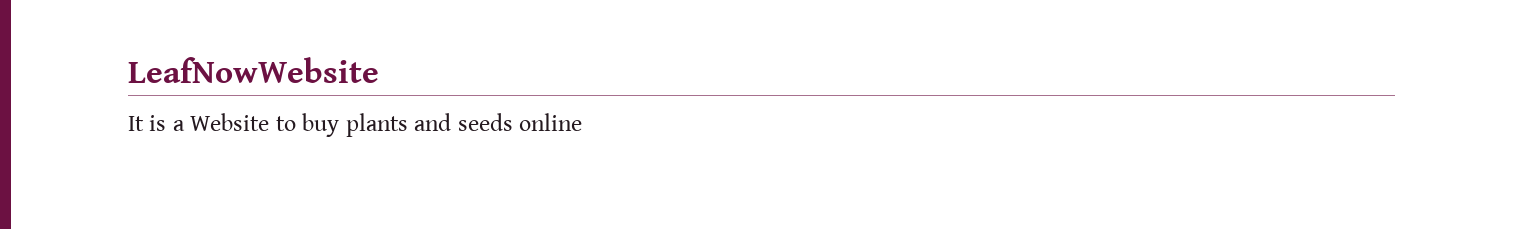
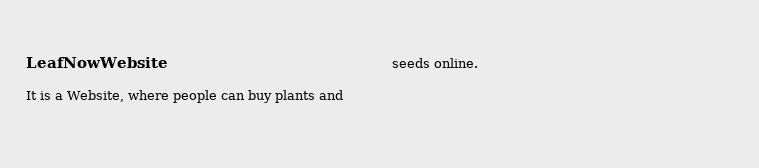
- It is a Website to buy plants and seeds online
+ It is a Website, where people can buy plants and seeds online.

